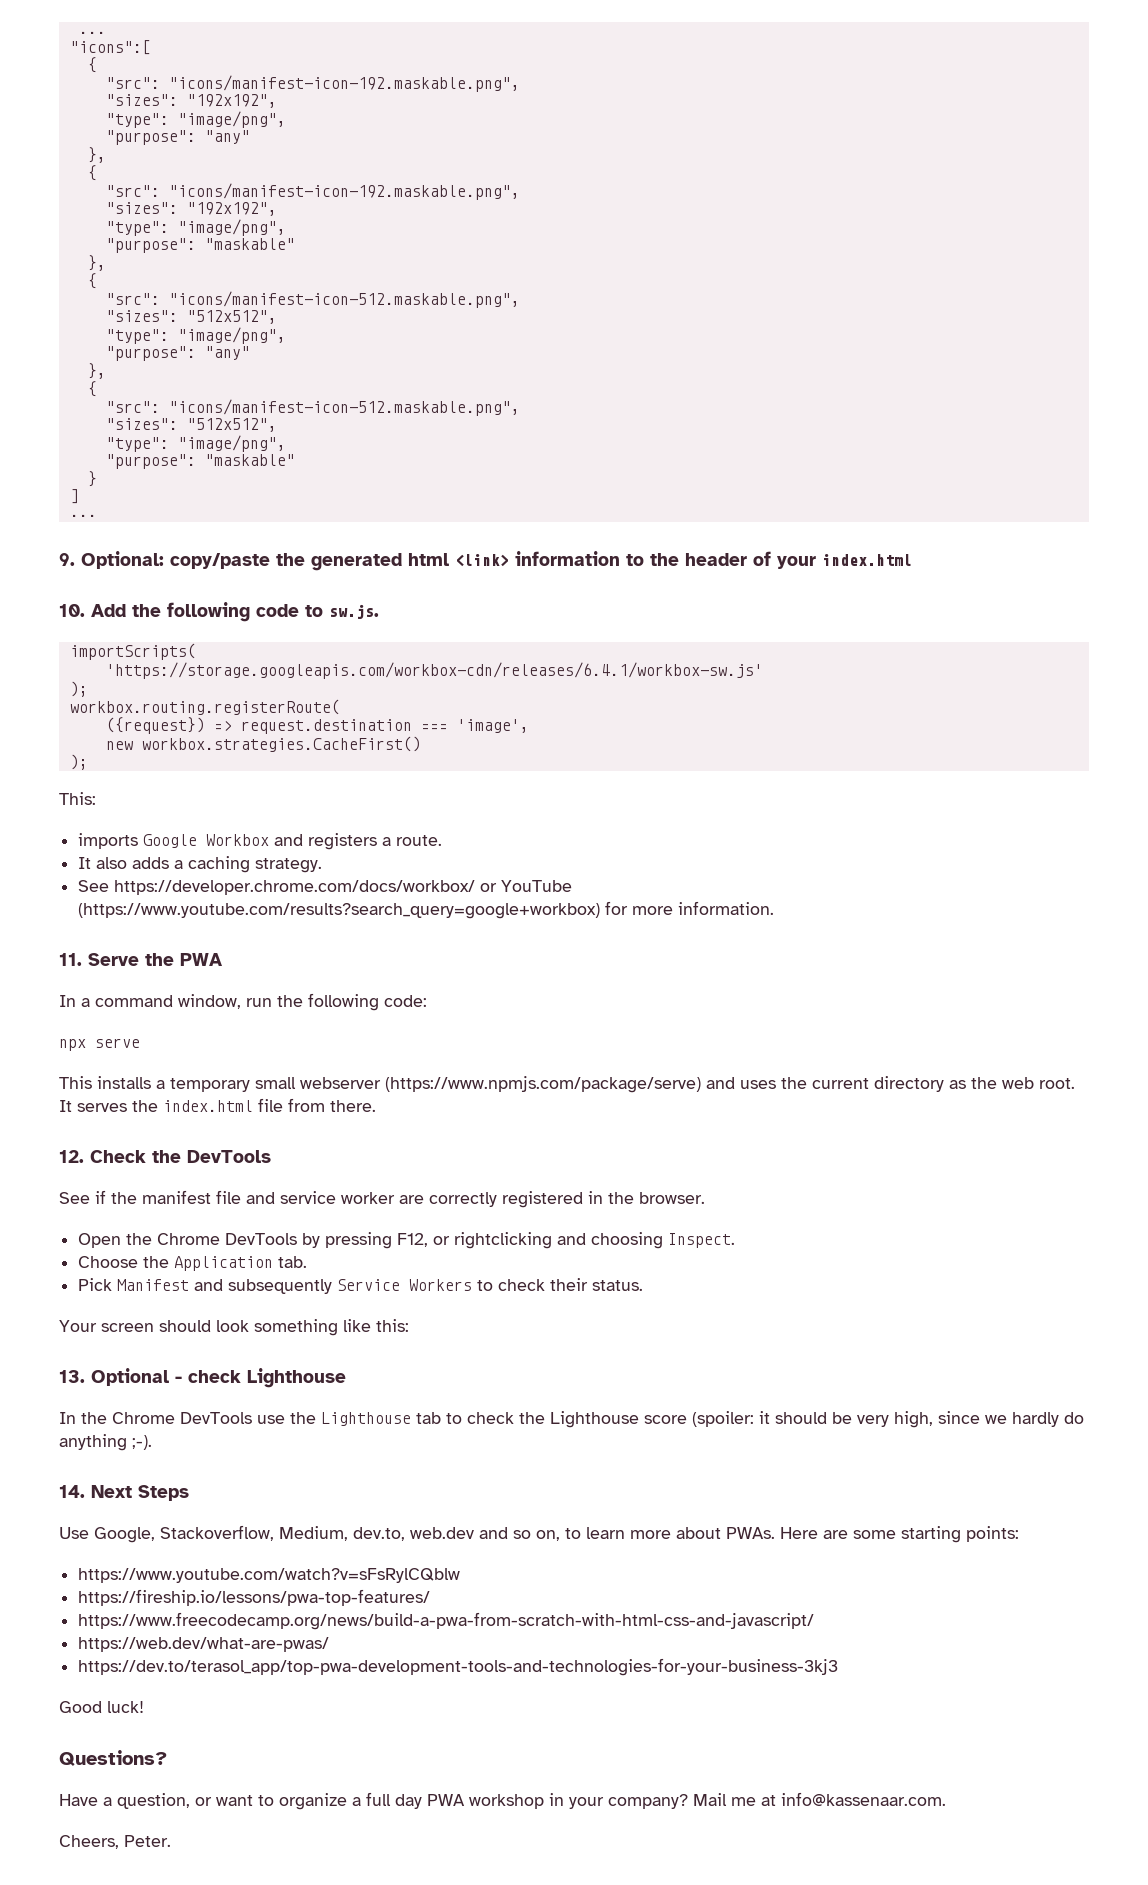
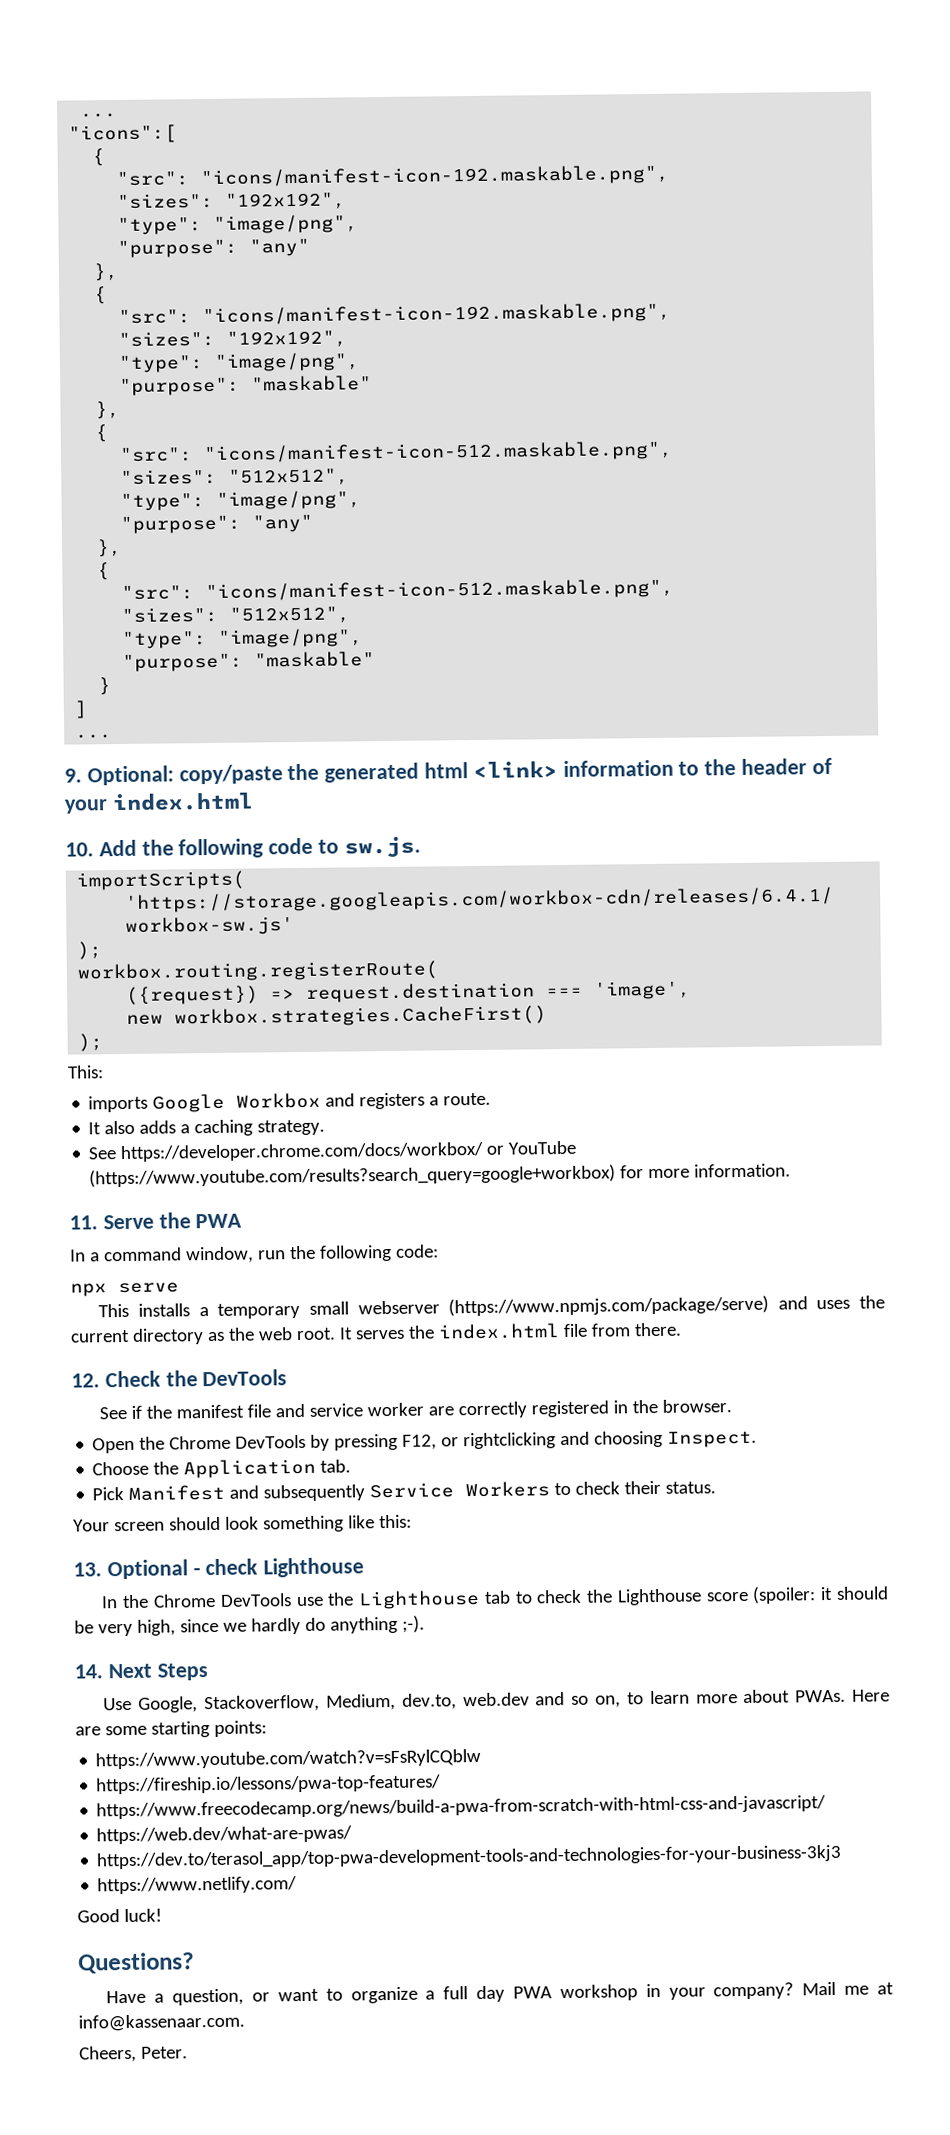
+ https://www.netlify.com/

